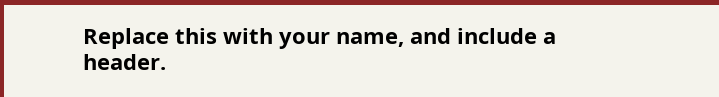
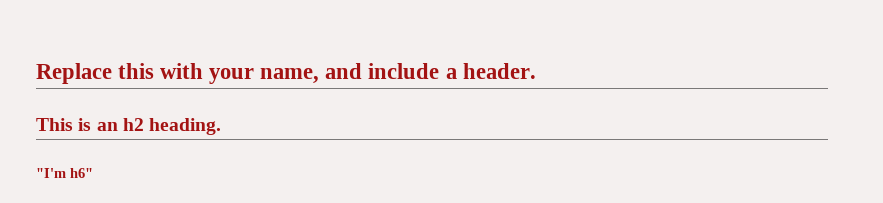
+ This is an h2 heading.
+ "I'm h6"

